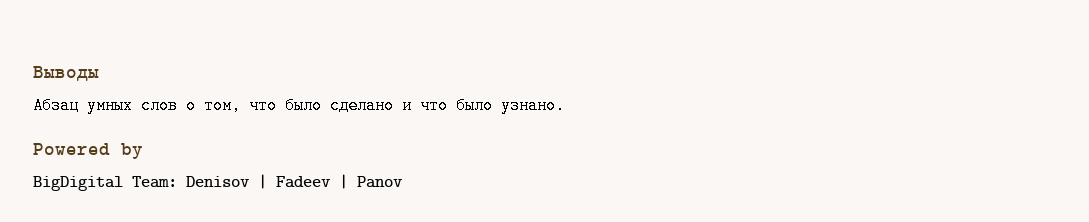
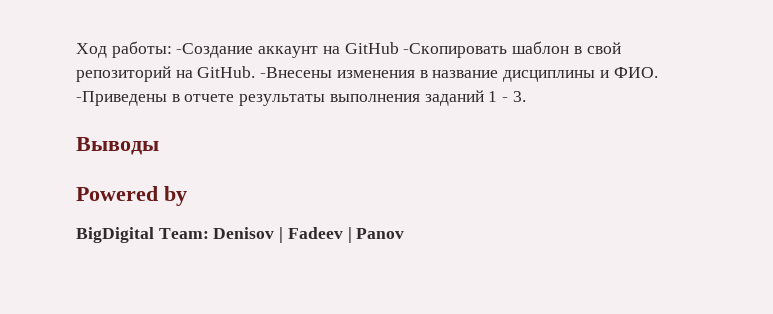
+ Ход работы: -Создание аккаунт на GitHub -Скопировать шаблон в свой репозиторий на GitHub. -Внесены изменения в название дисциплины и ФИО. -Приведены в отчете результаты выполнения заданий 1 - 3.
  Выводы
- Абзац умных слов о том, что было сделано и что было узнано.

